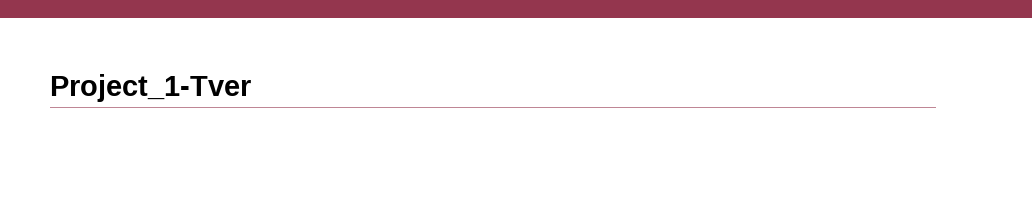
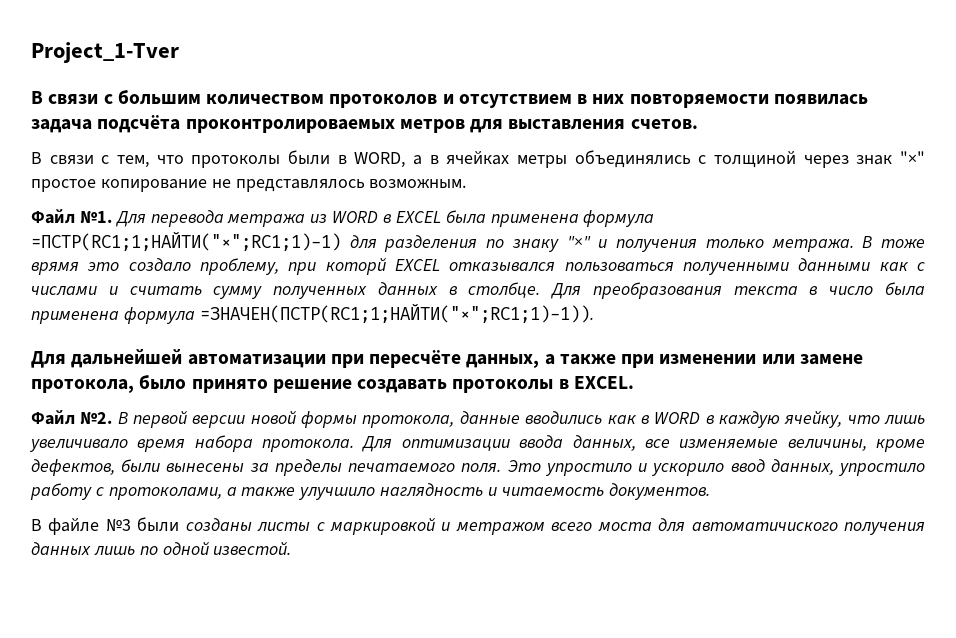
+ В связи с большим количеством протоколов и отсутствием в них повторяемости появилась задача подсчёта проконтролироваемых метров для выставления счетов.
+ В связи с тем, что протоколы были в WORD, а в ячейках метры объединялись с толщиной через знак "×" простое копирование не представлялось возможным.
+ Файл №1. Для перевода метража из WORD в EXCEL была применена формула =ПСТР(RC1;1;НАЙТИ("×";RC1;1)-1) для разделения по знаку "×" и получения только метража. В тоже врямя это создало проблему, при которй EXCEL отказывался пользоваться полученными данными как с числами и считать сумму полученных данных в столбце. Для преобразования текста в число была применена формула =ЗНАЧЕН(ПСТР(RC1;1;НАЙТИ("×";RC1;1)-1)).
+ Для дальнейшей автоматизации при пересчёте данных, а также при изменении или замене протокола, было принято решение создавать протоколы в EXCEL.
+ Файл №2. В первой версии новой формы протокола, данные вводились как в WORD в каждую ячейку, что лишь увеличивало время набора протокола. Для оптимизации ввода данных, все изменяемые величины, кроме дефектов, были вынесены за пределы печатаемого поля. Это упростило и ускорило ввод данных, упростило работу с протоколами, а также улучшило наглядность и читаемость документов.
+ В файле №3 были созданы листы с маркировкой и метражом всего моста для автоматичиского получения данных лишь по одной известой.

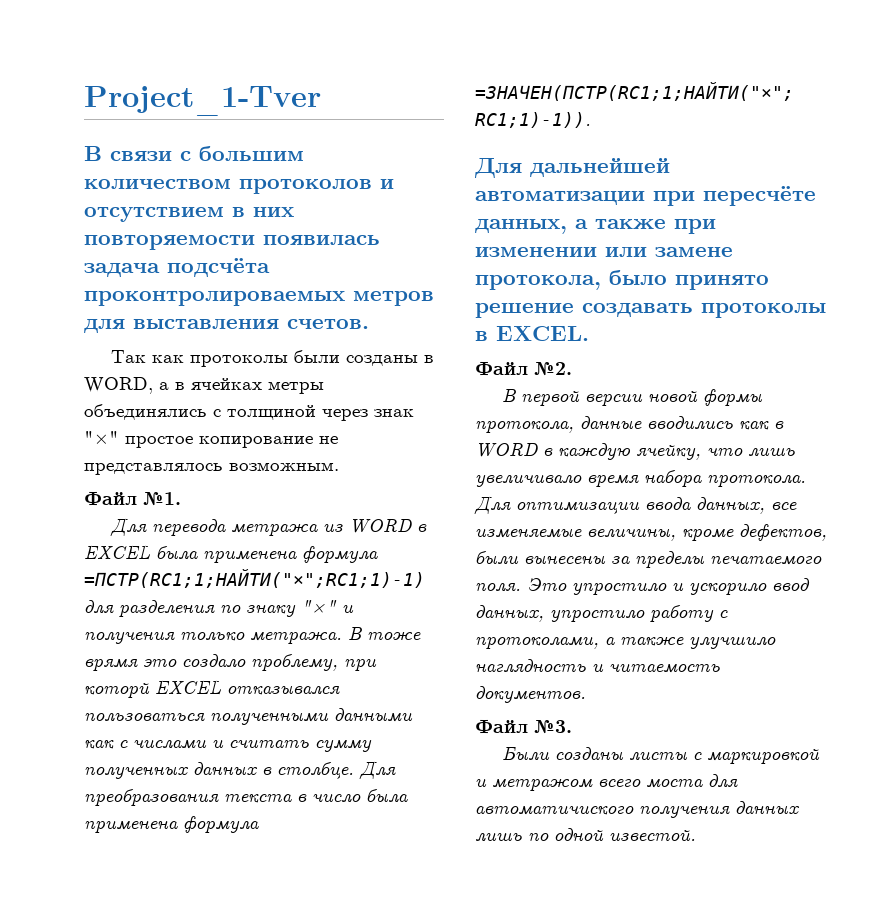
- В связи с тем, что протоколы были в WORD, а в ячейках метры объединялись с толщиной через знак "×" простое копирование не представлялось возможным.
+ Так как протоколы были созданы в WORD, а в ячейках метры объединялись с толщиной через знак "×" простое копирование не представлялось возможным.
- Файл №1. Для перевода метража из WORD в EXCEL была применена формула =ПСТР(RC1;1;НАЙТИ("×";RC1;1)-1) для разделения по знаку "×" и получения только метража.
+ Файл №1.
+ Для перевода метража из WORD в EXCEL была применена формула =ПСТР(RC1;1;НАЙТИ("×";RC1;1)-1) для разделения по знаку "×" и получения только метража.
- Файл №2. В первой версии новой формы протокола, данные вводились как в WORD в каждую ячейку, что лишь увеличивало время набора протокола.
+ Файл №2.
+ В первой версии новой формы протокола, данные вводились как в WORD в каждую ячейку, что лишь увеличивало время набора протокола.
- В файле №3 были созданы листы с маркировкой и метражом всего моста для автоматичиского получения данных лишь по одной известой.
+ Файл №3.
+ Были созданы листы с маркировкой и метражом всего моста для автоматичиского получения данных лишь по одной известой.

